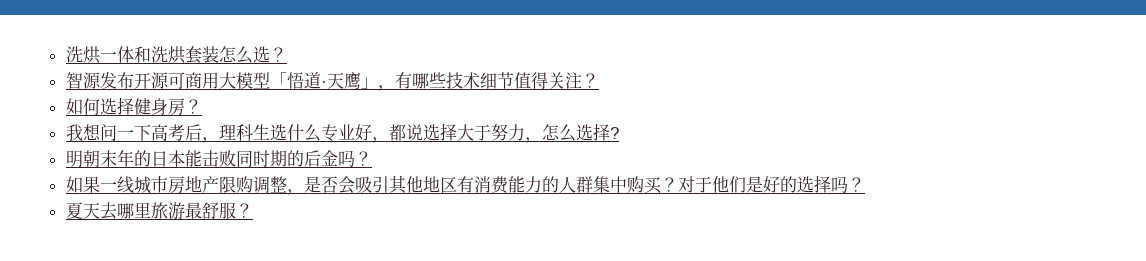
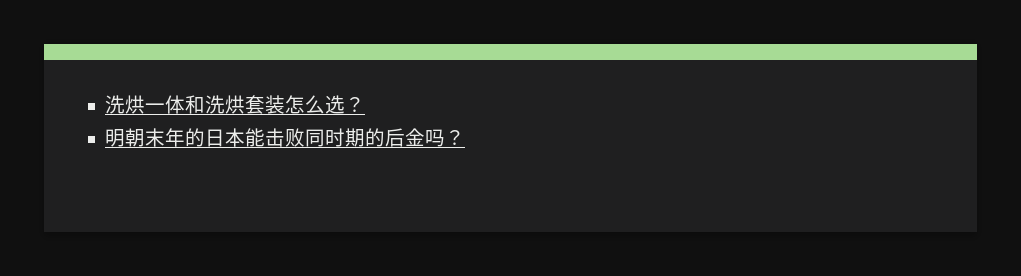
- 智源发布开源可商用大模型「悟道·天鹰」，有哪些技术细节值得关注？
- 如何选择健身房？
- 我想问一下高考后，理科生选什么专业好，都说选择大于努力，怎么选择?
- 如果一线城市房地产限购调整，是否会吸引其他地区有消费能力的人群集中购买？对于他们是好的选择吗？
- 夏天去哪里旅游最舒服？

